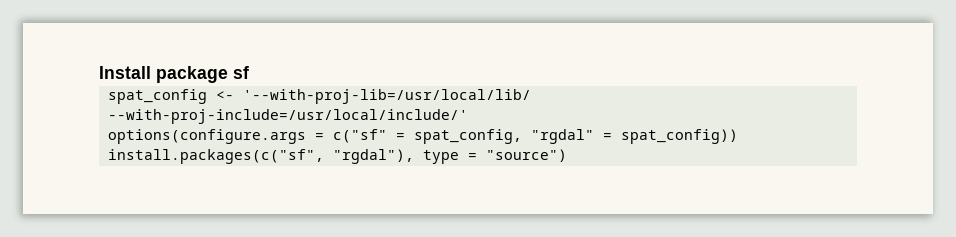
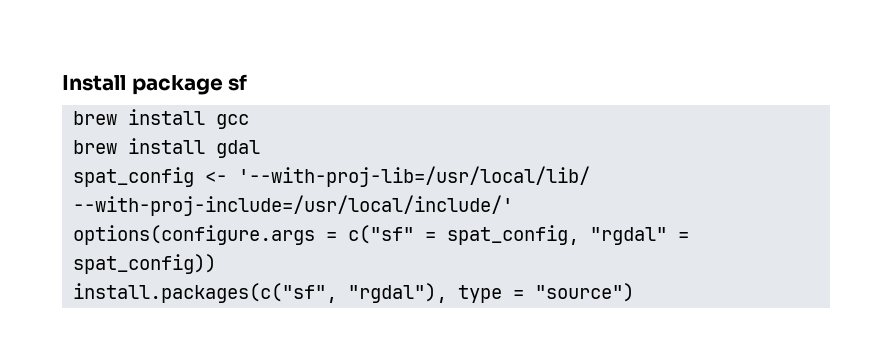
+ brew install gcc
+ brew install gdal

